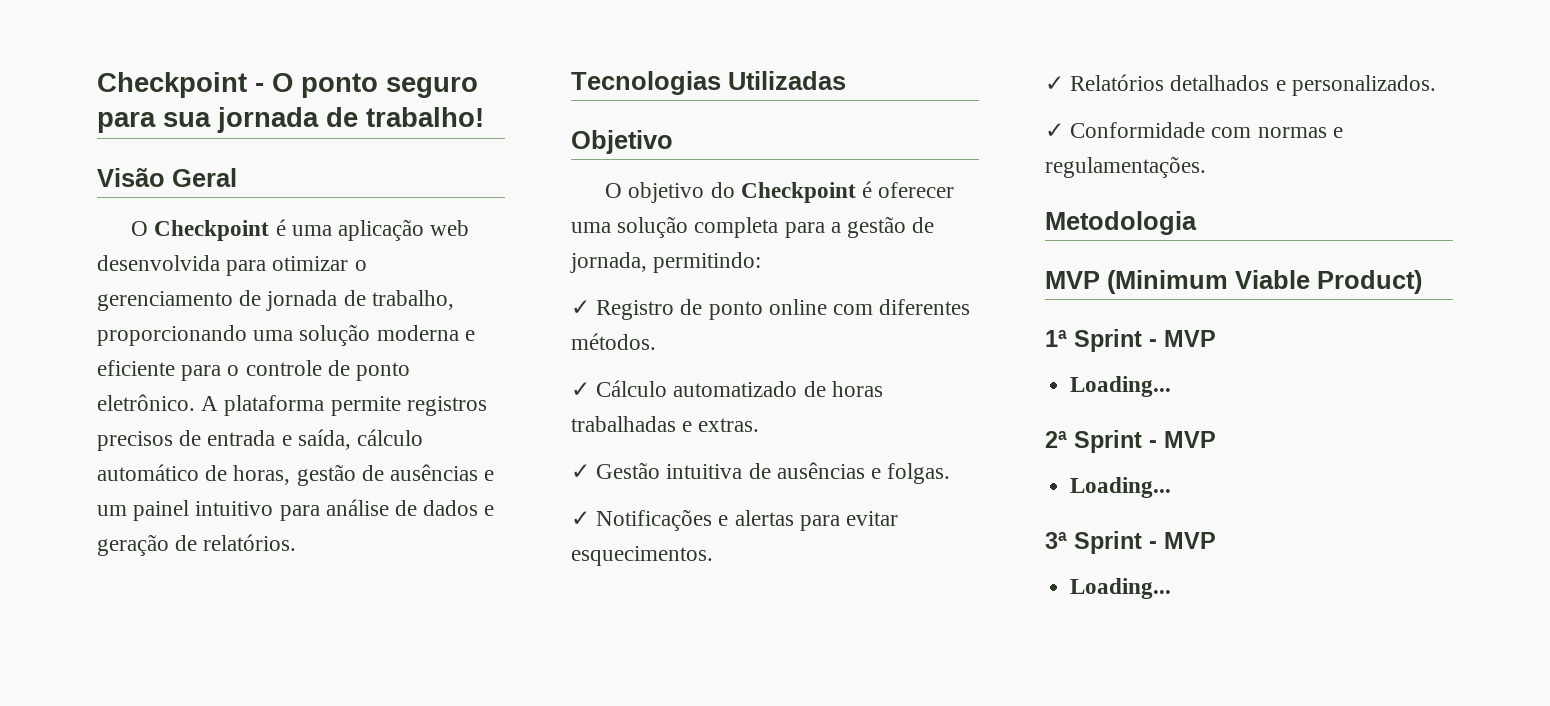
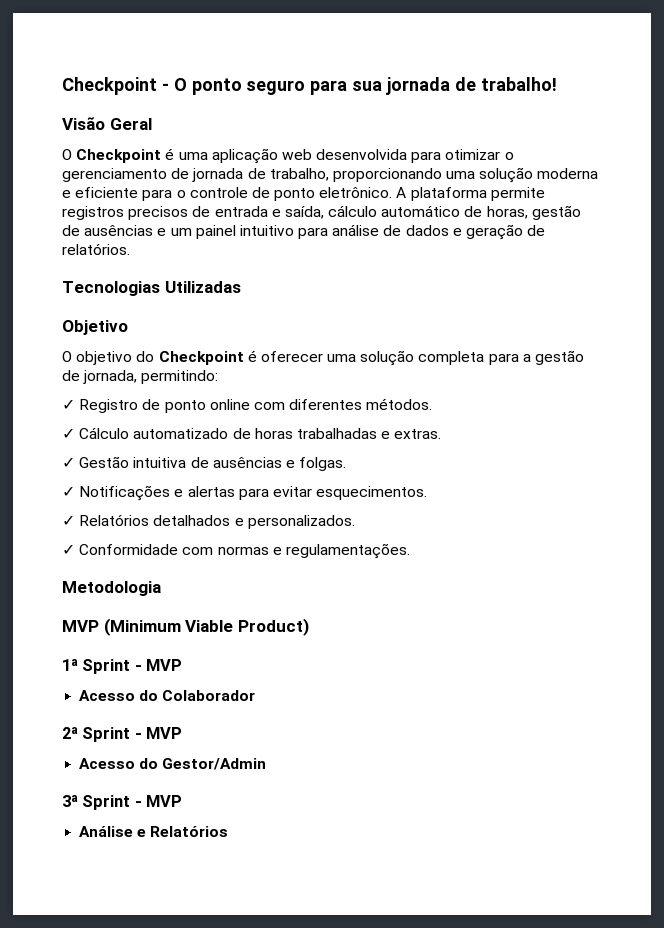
  1ª Sprint - MVP
- Loading...
+ Acesso do Colaborador
  2ª Sprint - MVP
- Loading...
+ Acesso do Gestor/Admin
  3ª Sprint - MVP
- Loading...
+ Análise e Relatórios

